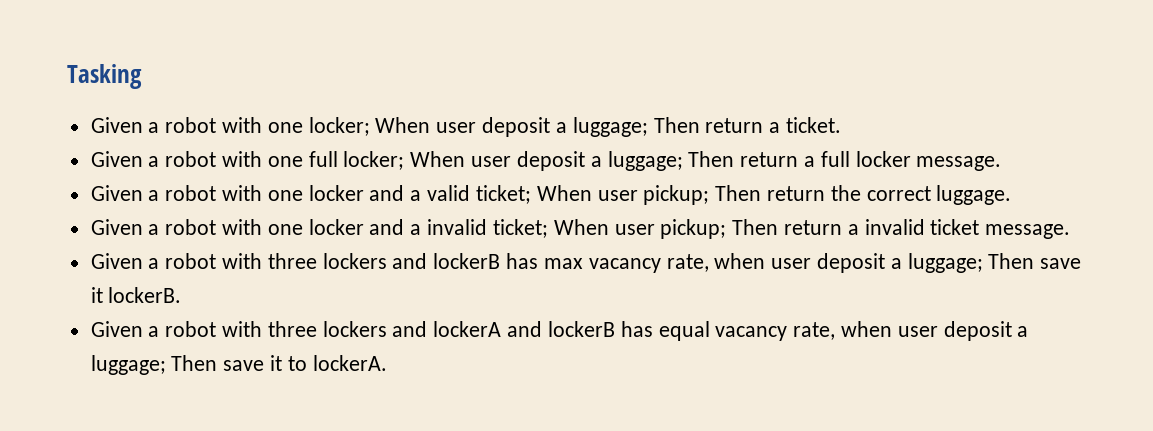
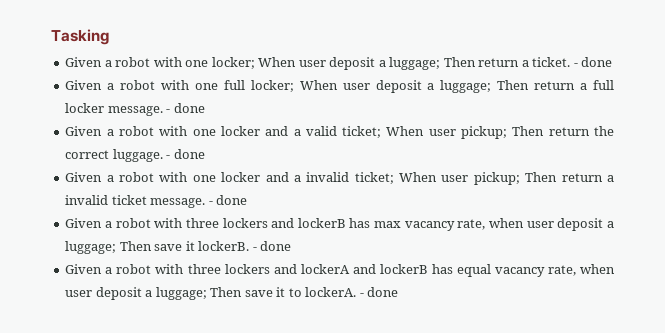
- Given a robot with one locker; When user deposit a luggage; Then return a ticket.
+ Given a robot with one locker; When user deposit a luggage; Then return a ticket. - done
- Given a robot with one full locker; When user deposit a luggage; Then return a full locker message.
+ Given a robot with one full locker; When user deposit a luggage; Then return a full locker message. - done
- Given a robot with one locker and a valid ticket; When user pickup; Then return the correct luggage.
+ Given a robot with one locker and a valid ticket; When user pickup; Then return the correct luggage. - done
- Given a robot with one locker and a invalid ticket; When user pickup; Then return a invalid ticket message.
+ Given a robot with one locker and a invalid ticket; When user pickup; Then return a invalid ticket message. - done
- Given a robot with three lockers and lockerB has max vacancy rate, when user deposit a luggage; Then save it lockerB.
+ Given a robot with three lockers and lockerB has max vacancy rate, when user deposit a luggage; Then save it lockerB. - done
- Given a robot with three lockers and lockerA and lockerB has equal vacancy rate, when user deposit a luggage; Then save it to lockerA.
+ Given a robot with three lockers and lockerA and lockerB has equal vacancy rate, when user deposit a luggage; Then save it to lockerA. - done

